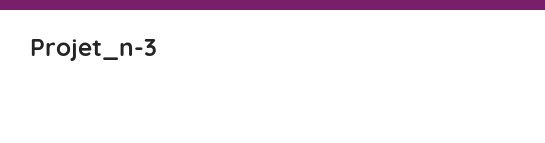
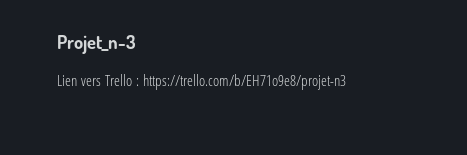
+ Lien vers Trello : https://trello.com/b/EH71o9e8/projet-n3

